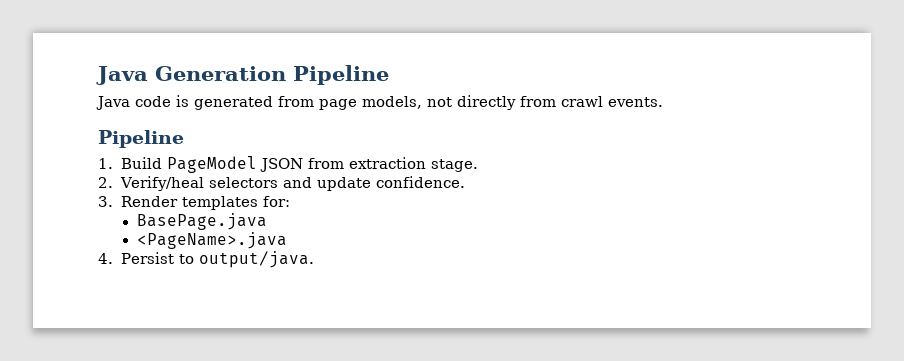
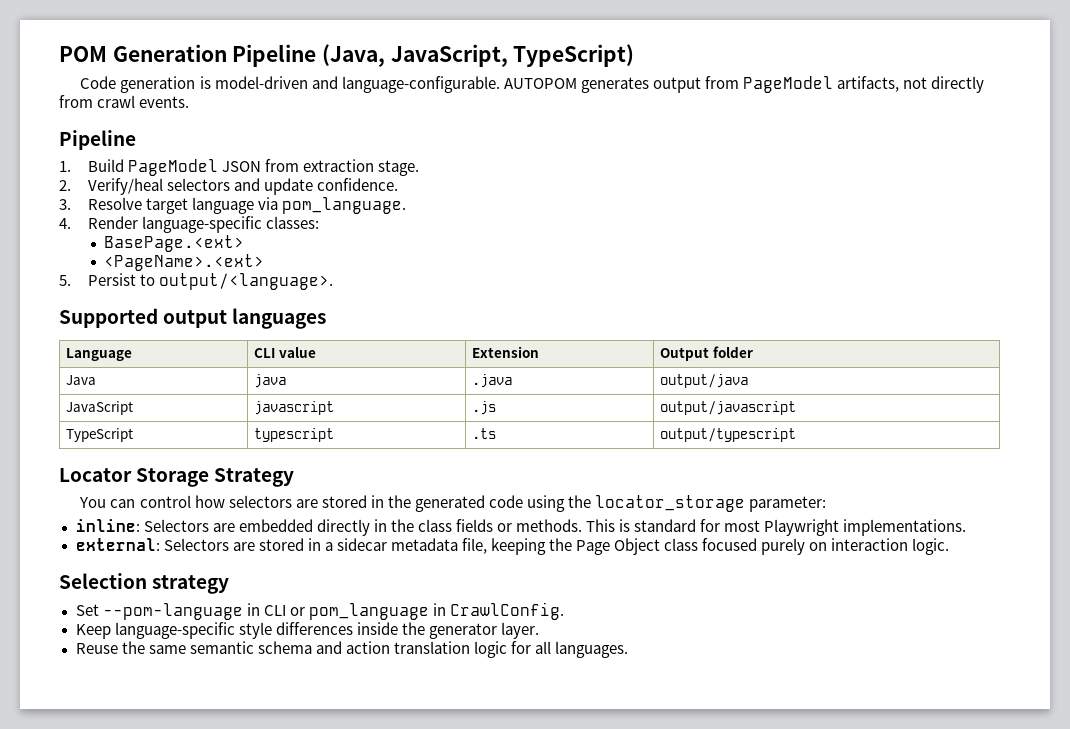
- Java Generation Pipeline
- Java code is generated from page models, not directly from crawl events.
+ POM Generation Pipeline (Java, JavaScript, TypeScript)
+ Code generation is model-driven and language-configurable. AUTOPOM generates output from PageModel artifacts, not directly from crawl events.
- 3. Render templates for:
- BasePage.java
- <PageName>.java
- 4. Persist to output/java.
+ 3. Resolve target language via pom_language.
+ 4. Render language-specific classes:
+ BasePage.<ext>
+ <PageName>.<ext>
+ 5. Persist to output/<language>.
+ Supported output languages
+ Language | CLI value | Extension | Output folder
+ Java | java | .java | output/java
+ JavaScript | javascript | .js | output/javascript
+ TypeScript | typescript | .ts | output/typescript
+ Locator Storage Strategy
+ You can control how selectors are stored in the generated code using the locator_storage parameter:
+ inline: Selectors are embedded directly in the class fields or methods. This is standard for most Playwright implementations.
+ external: Selectors are stored in a sidecar metadata file, keeping the Page Object class focused purely on interaction logic.
+ Selection strategy
+ Set --pom-language in CLI or pom_language in CrawlConfig.
+ Keep language-specific style differences inside the generator layer.
+ Reuse the same semantic schema and action translation logic for all languages.

